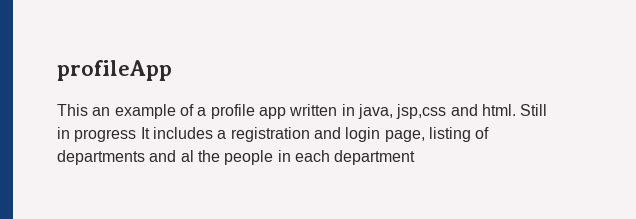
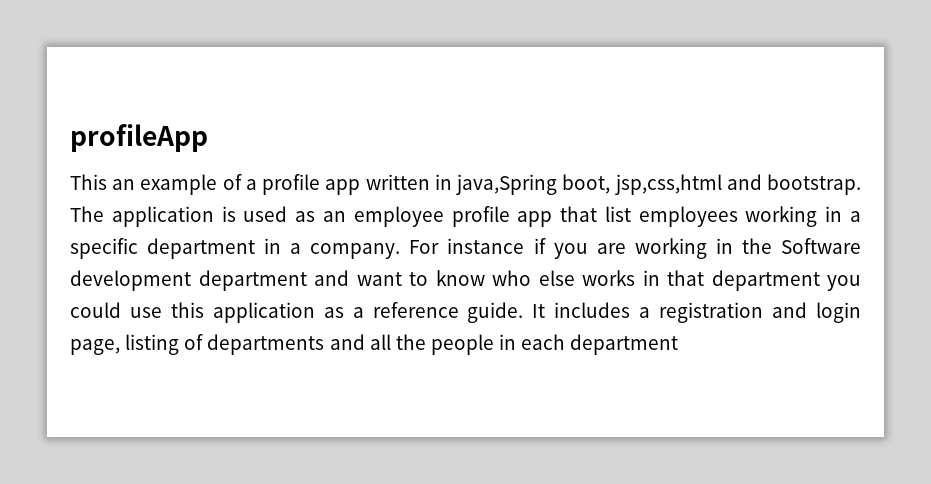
- This an example of a profile app written in java, jsp,css and html. Still in progress It includes a registration and login page, listing of departments and al the people in each department
+ This an example of a profile app written in java,Spring boot, jsp,css,html and bootstrap. The application is used as an employee profile app that list employees working in a specific department in a company. For instance if you are working in the Software development department and want to know who else works in that department you could use this application as a reference guide. It includes a registration and login page, listing of departments and all the people in each department

